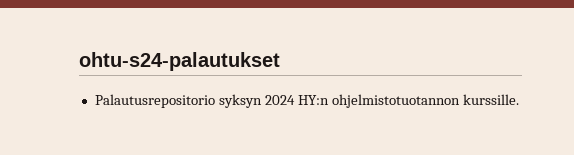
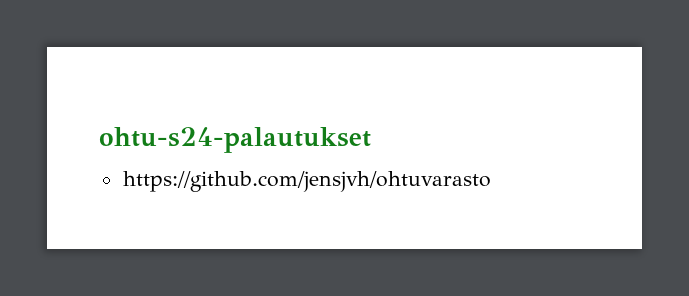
- Palautusrepositorio syksyn 2024 HY:n ohjelmistotuotannon kurssille.
+ https://github.com/jensjvh/ohtuvarasto

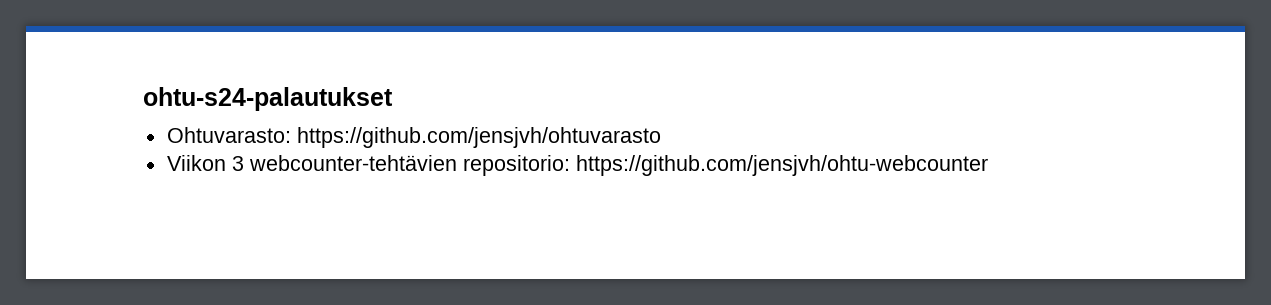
- https://github.com/jensjvh/ohtuvarasto
+ Ohtuvarasto: https://github.com/jensjvh/ohtuvarasto
+ Viikon 3 webcounter-tehtävien repositorio: https://github.com/jensjvh/ohtu-webcounter

